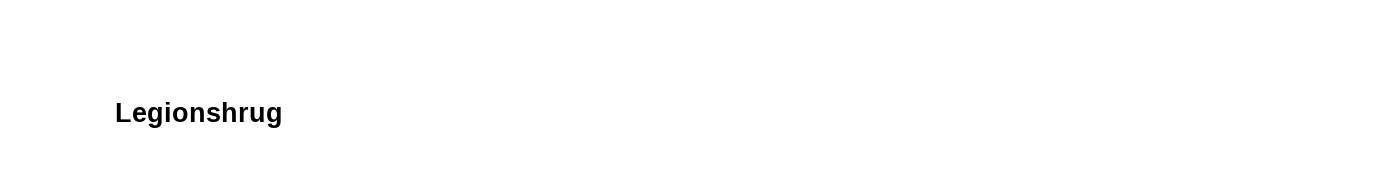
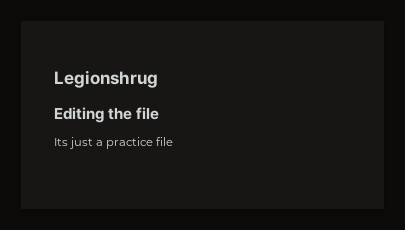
+ Editing the file
+ Its just a practice file

